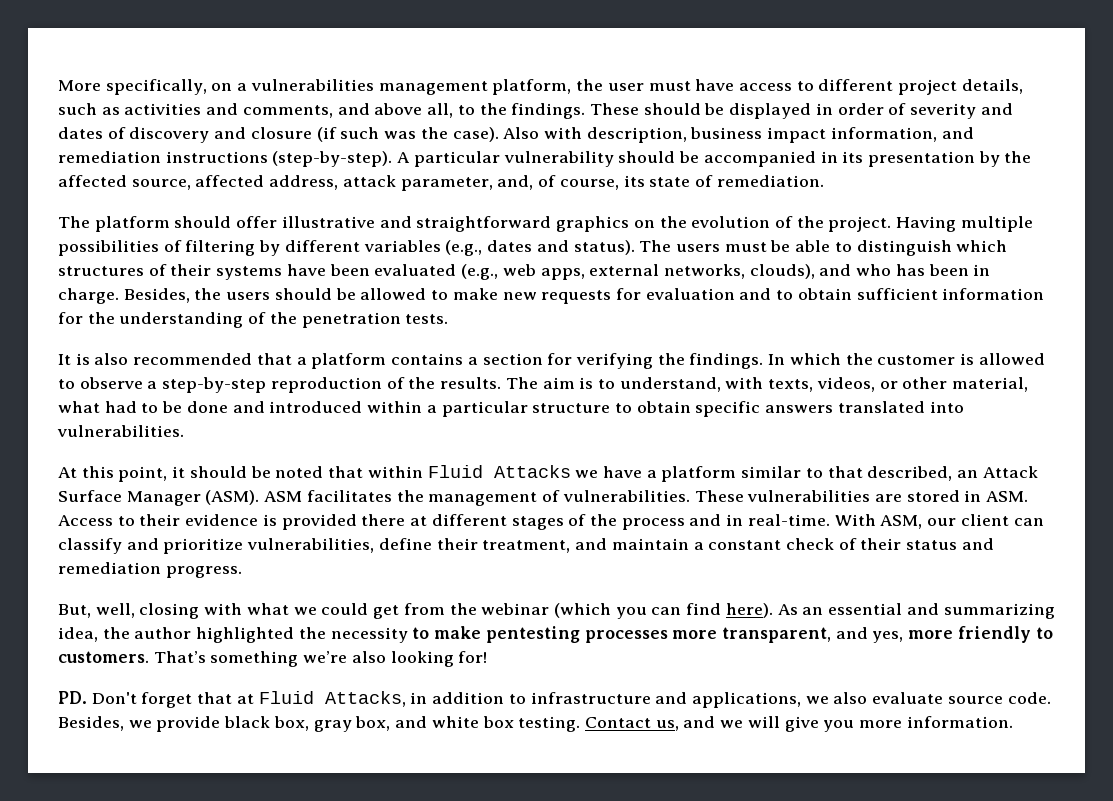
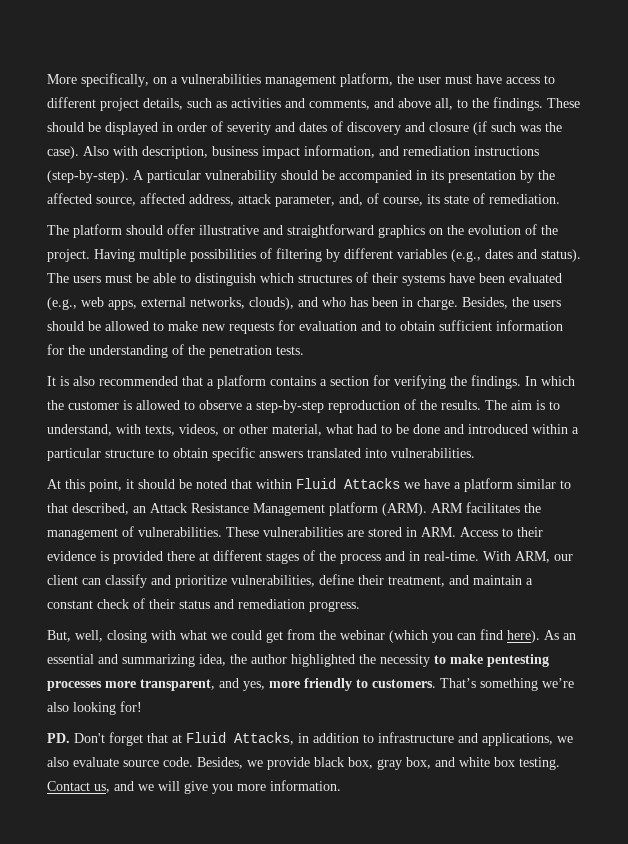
- At this point, it should be noted that within Fluid Attacks we have a platform similar to that described, an Attack Surface Manager (ASM). ASM facilitates the management of vulnerabilities.
+ At this point, it should be noted that within Fluid Attacks we have a platform similar to that described, an Attack Resistance Management platform (ARM). ARM facilitates the management of vulnerabilities.
- These vulnerabilities are stored in ASM. Access to their evidence is provided there at different stages of the process and in real-time.
+ These vulnerabilities are stored in ARM. Access to their evidence is provided there at different stages of the process and in real-time.
- With ASM, our client can classify and prioritize vulnerabilities, define their treatment, and maintain a constant check of their status and remediation progress.
+ With ARM, our client can classify and prioritize vulnerabilities, define their treatment, and maintain a constant check of their status and remediation progress.

